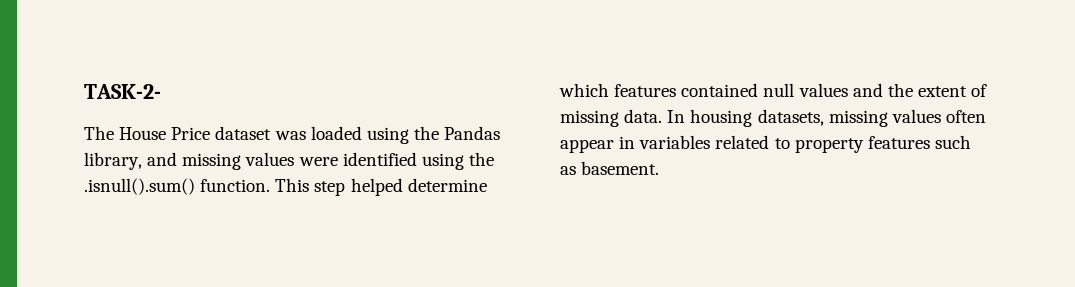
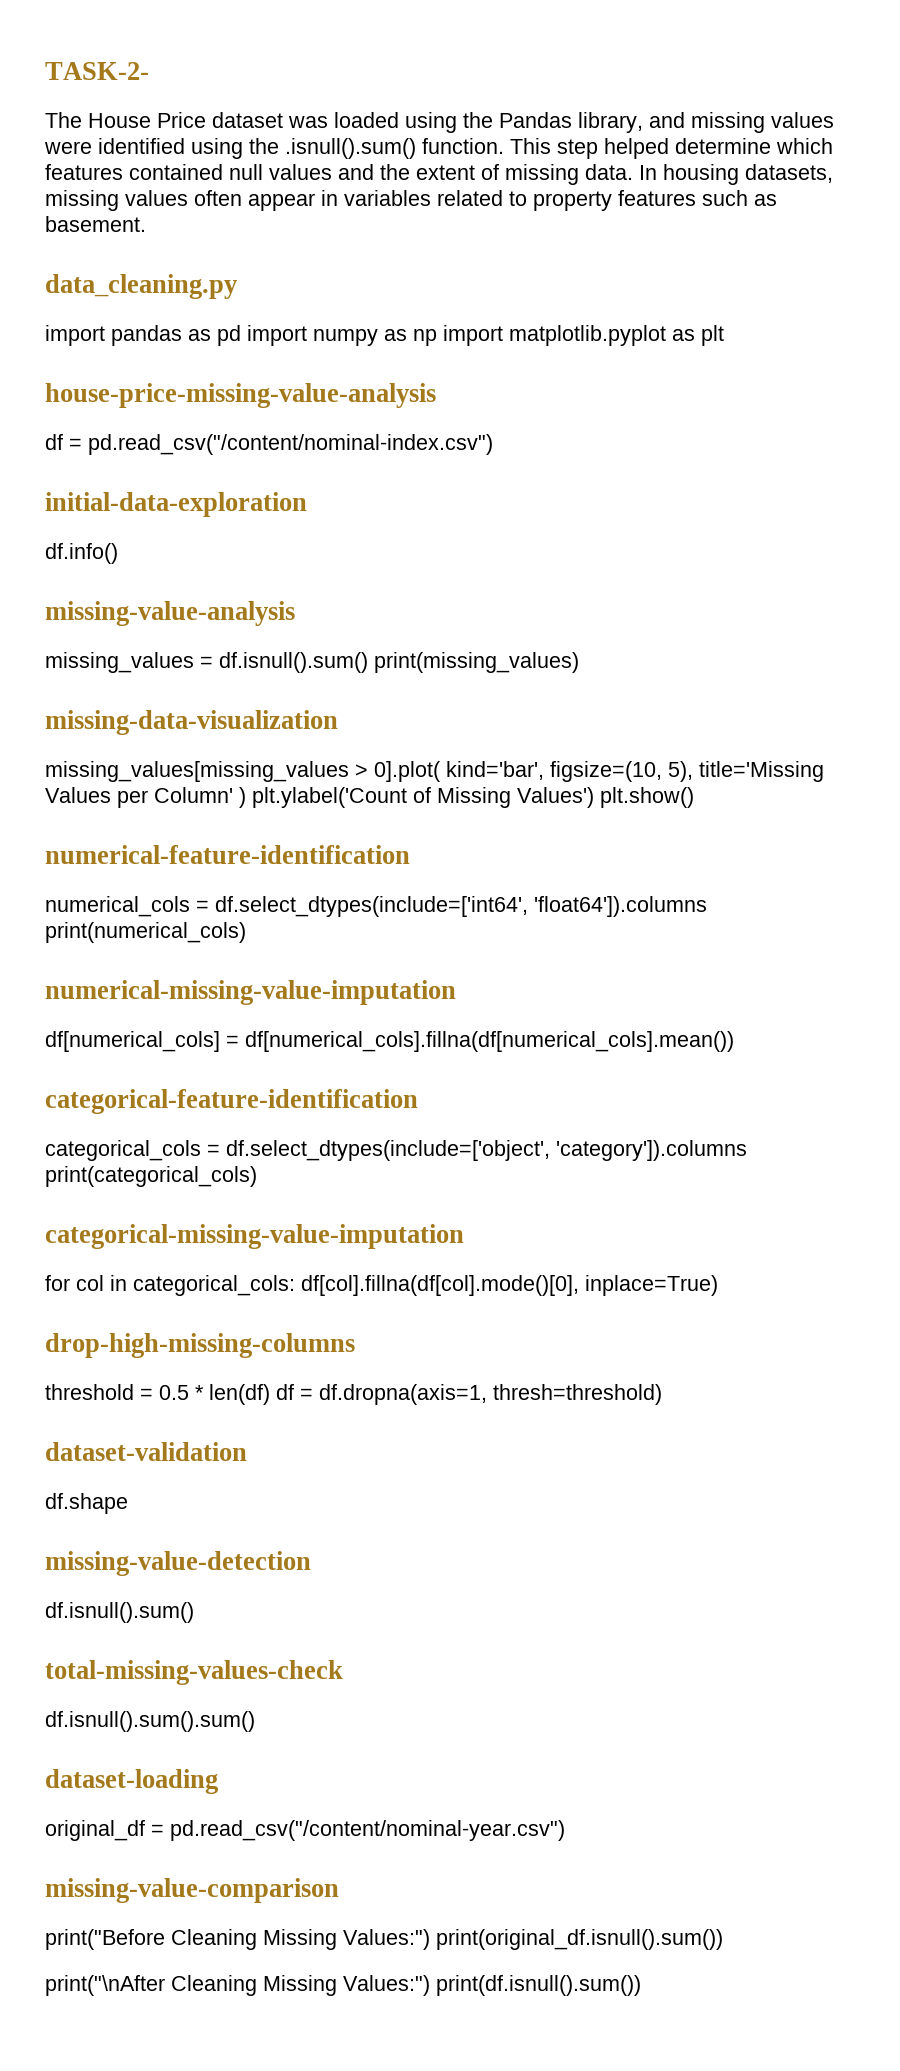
+ data_cleaning.py
+ import pandas as pd import numpy as np import matplotlib.pyplot as plt
+ house-price-missing-value-analysis
+ df = pd.read_csv("/content/nominal-index.csv")
+ initial-data-exploration
+ df.info()
+ missing-value-analysis
+ missing_values = df.isnull().sum() print(missing_values)
+ missing-data-visualization
+ missing_values[missing_values > 0].plot( kind='bar', figsize=(10, 5), title='Missing Values per Column' ) plt.ylabel('Count of Missing Values') plt.show()
+ numerical-feature-identification
+ numerical_cols = df.select_dtypes(include=['int64', 'float64']).columns print(numerical_cols)
+ numerical-missing-value-imputation
+ df[numerical_cols] = df[numerical_cols].fillna(df[numerical_cols].mean())
+ categorical-feature-identification
+ categorical_cols = df.select_dtypes(include=['object', 'category']).columns print(categorical_cols)
+ categorical-missing-value-imputation
+ for col in categorical_cols: df[col].fillna(df[col].mode()[0], inplace=True)
+ drop-high-missing-columns
+ threshold = 0.5 * len(df) df = df.dropna(axis=1, thresh=threshold)
+ dataset-validation
+ df.shape
+ missing-value-detection
+ df.isnull().sum()
+ total-missing-values-check
+ df.isnull().sum().sum()
+ dataset-loading
+ original_df = pd.read_csv("/content/nominal-year.csv")
+ missing-value-comparison
+ print("Before Cleaning Missing Values:") print(original_df.isnull().sum())
+ print("\nAfter Cleaning Missing Values:") print(df.isnull().sum())

